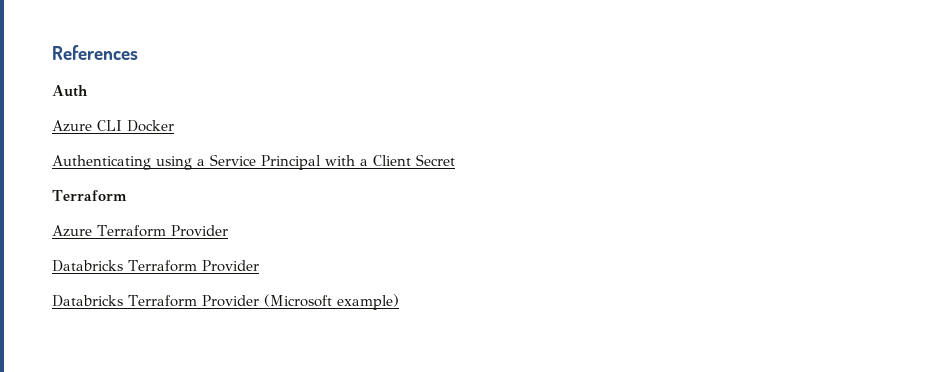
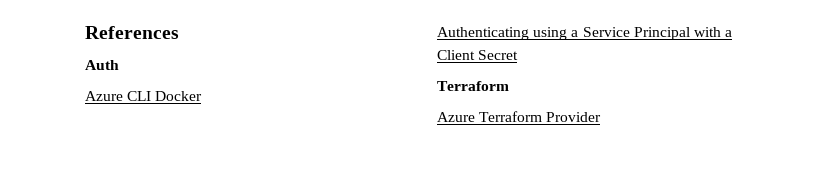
  Azure Terraform Provider
- Databricks Terraform Provider
- Databricks Terraform Provider (Microsoft example)

